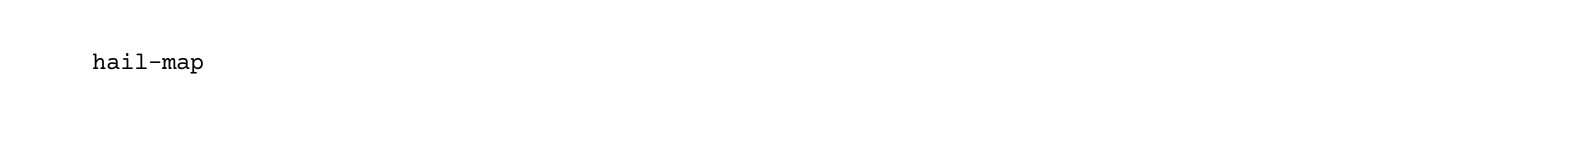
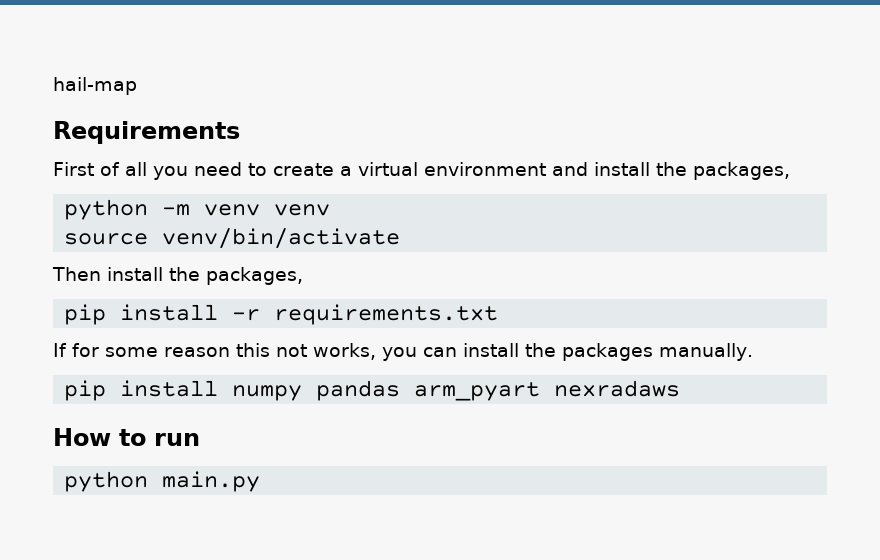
+ Requirements
+ First of all you need to create a virtual environment and install the packages,
+ python -m venv venv
+ source venv/bin/activate
+ Then install the packages,
+ pip install -r requirements.txt
+ If for some reason this not works, you can install the packages manually.
+ pip install numpy pandas arm_pyart nexradaws
+ How to run
+ python main.py

